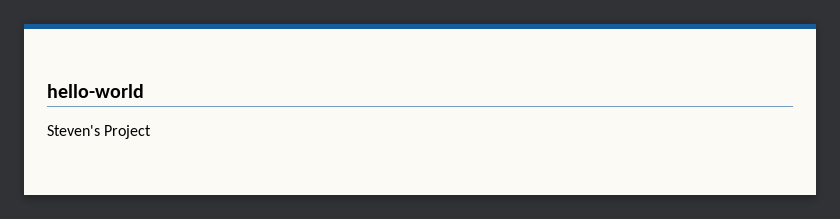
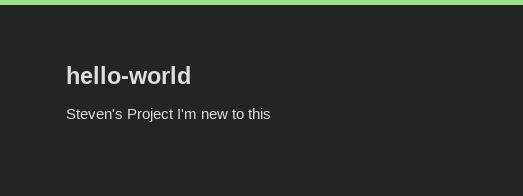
- Steven's Project
+ Steven's Project I'm new to this

